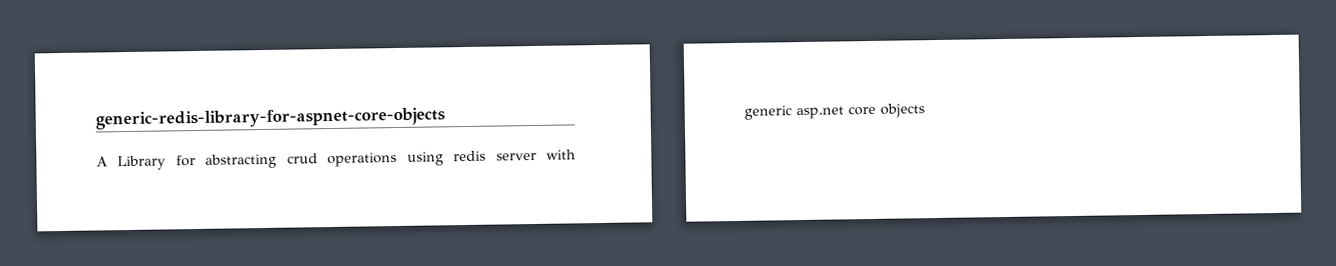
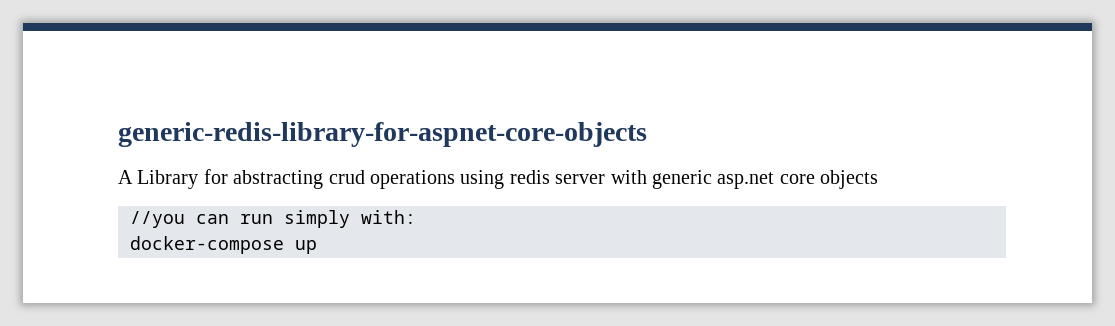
+ //you can run simply with:
+ docker-compose up

